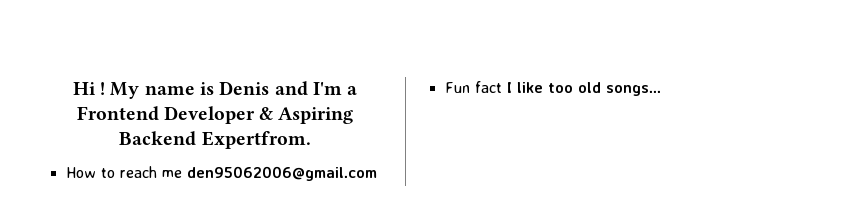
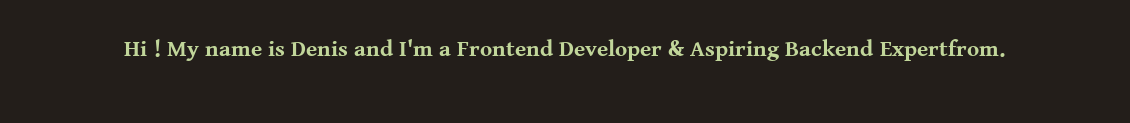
- How to reach me den95062006@gmail.com
- Fun fact I like too old songs...

